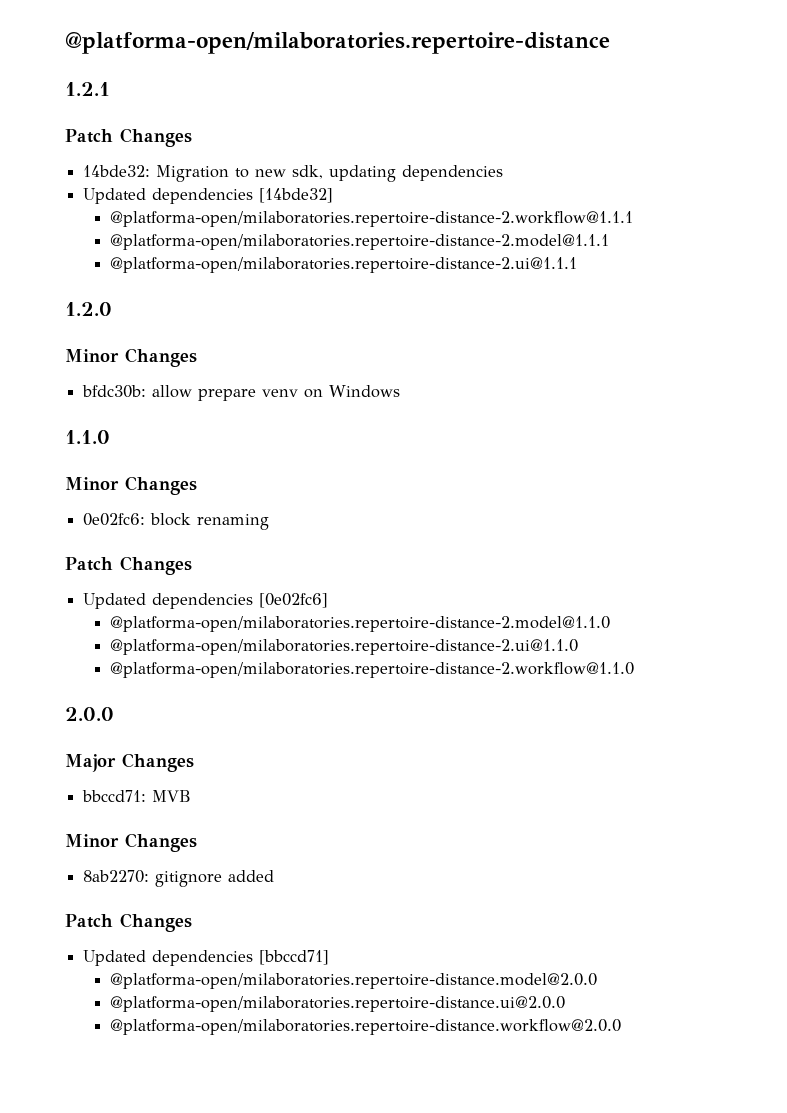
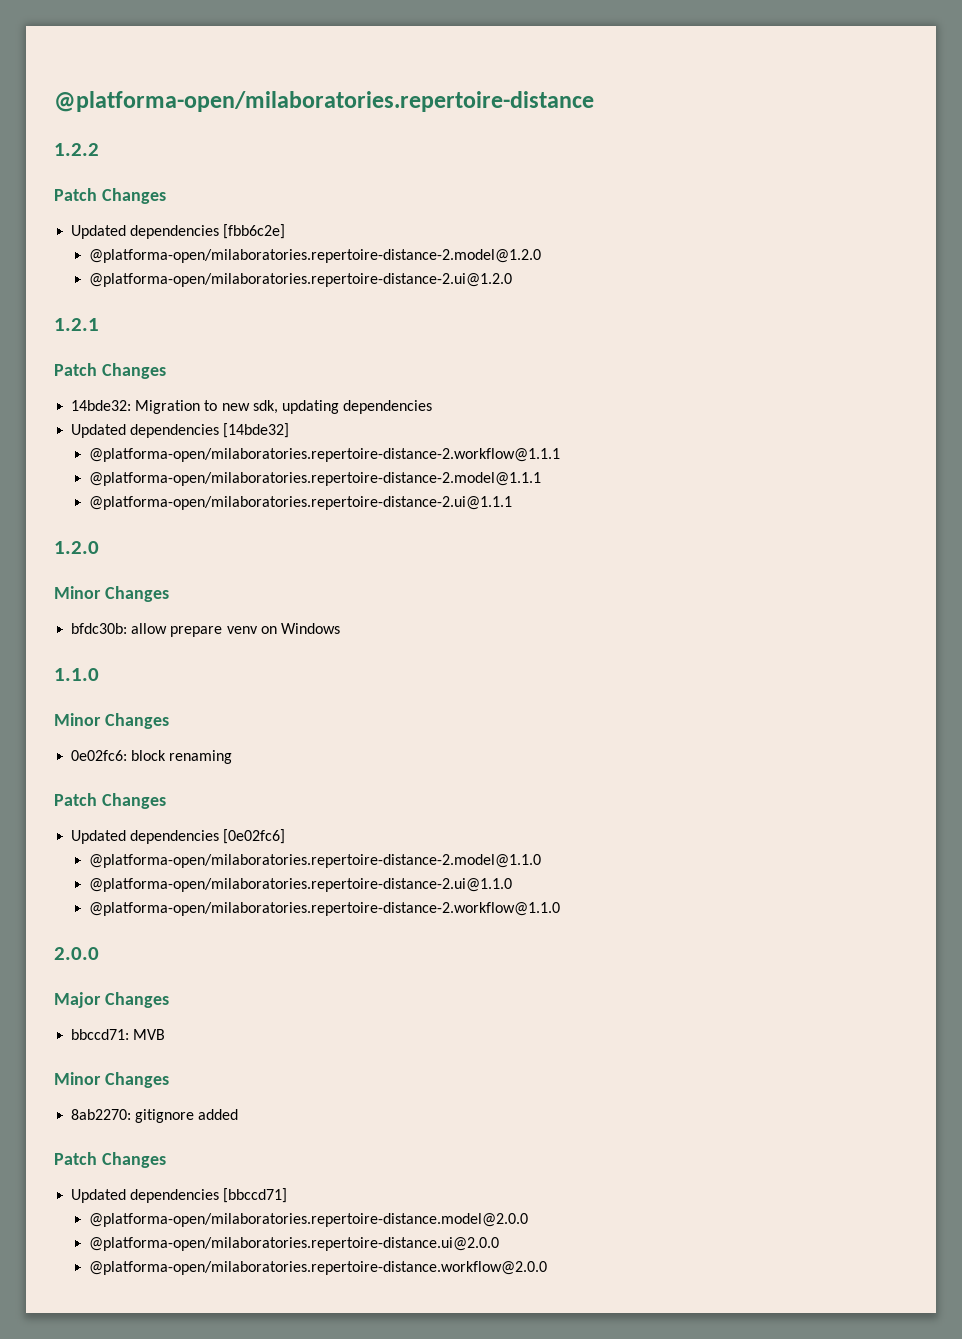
+ 1.2.2
+ Patch Changes
+ Updated dependencies [fbb6c2e]
+ @platforma-open/milaboratories.repertoire-distance-2.model@1.2.0
+ @platforma-open/milaboratories.repertoire-distance-2.ui@1.2.0

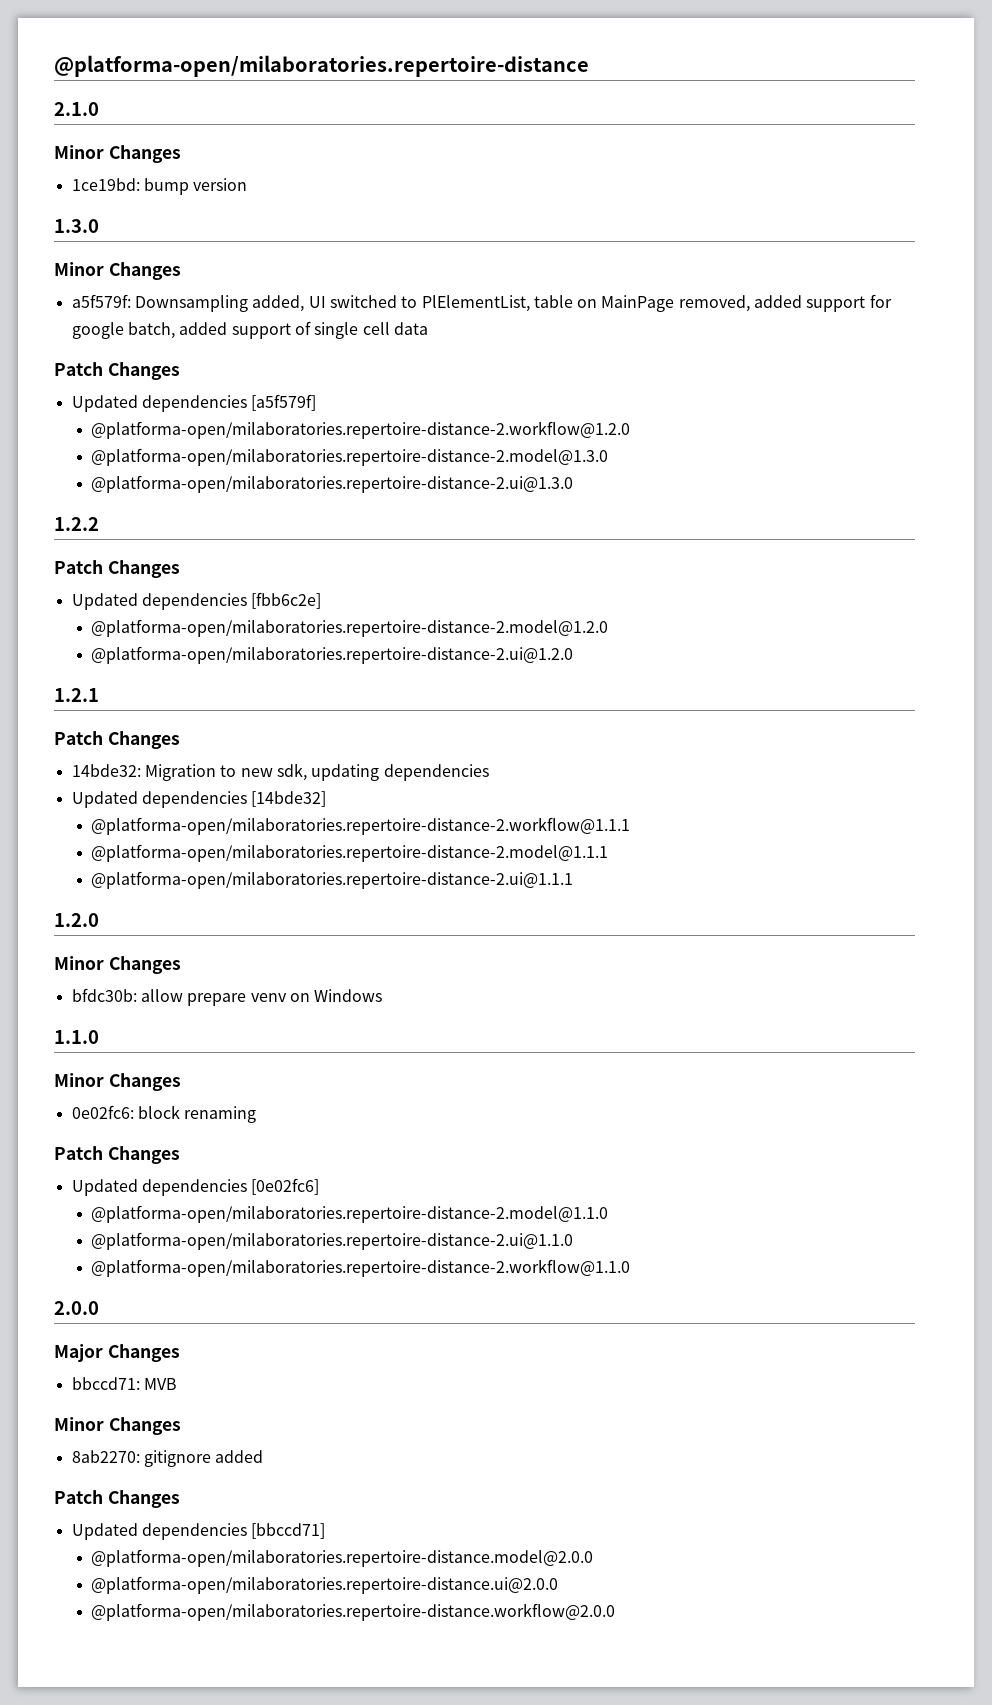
+ 2.1.0
+ Minor Changes
+ 1ce19bd: bump version
+ 1.3.0
+ Minor Changes
+ a5f579f: Downsampling added, UI switched to PlElementList, table on MainPage removed, added support for google batch, added support of single cell data
+ Patch Changes
+ Updated dependencies [a5f579f]
+ @platforma-open/milaboratories.repertoire-distance-2.workflow@1.2.0
+ @platforma-open/milaboratories.repertoire-distance-2.model@1.3.0
+ @platforma-open/milaboratories.repertoire-distance-2.ui@1.3.0

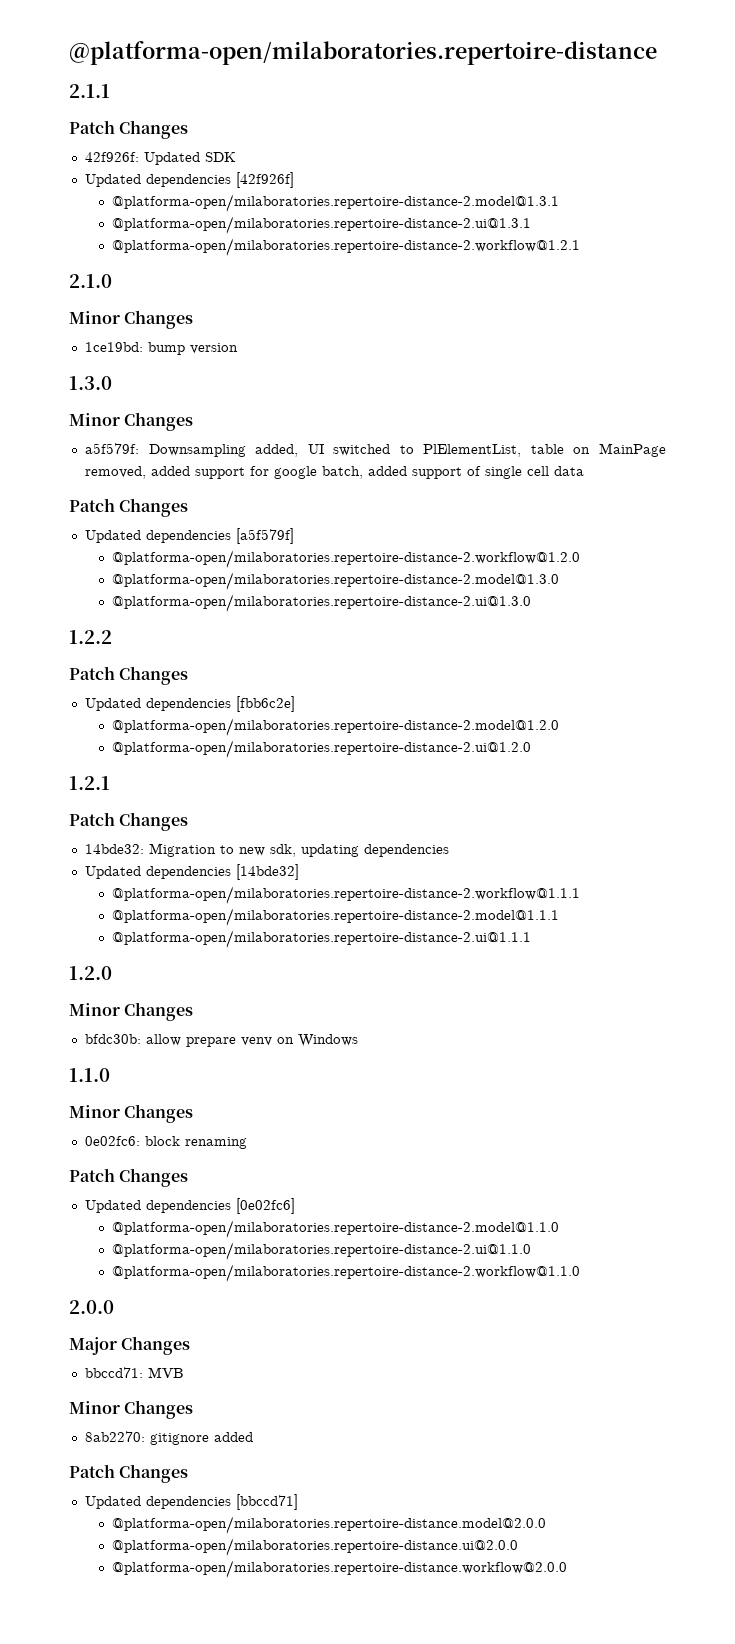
+ 2.1.1
+ Patch Changes
+ 42f926f: Updated SDK
+ Updated dependencies [42f926f]
+ @platforma-open/milaboratories.repertoire-distance-2.model@1.3.1
+ @platforma-open/milaboratories.repertoire-distance-2.ui@1.3.1
+ @platforma-open/milaboratories.repertoire-distance-2.workflow@1.2.1

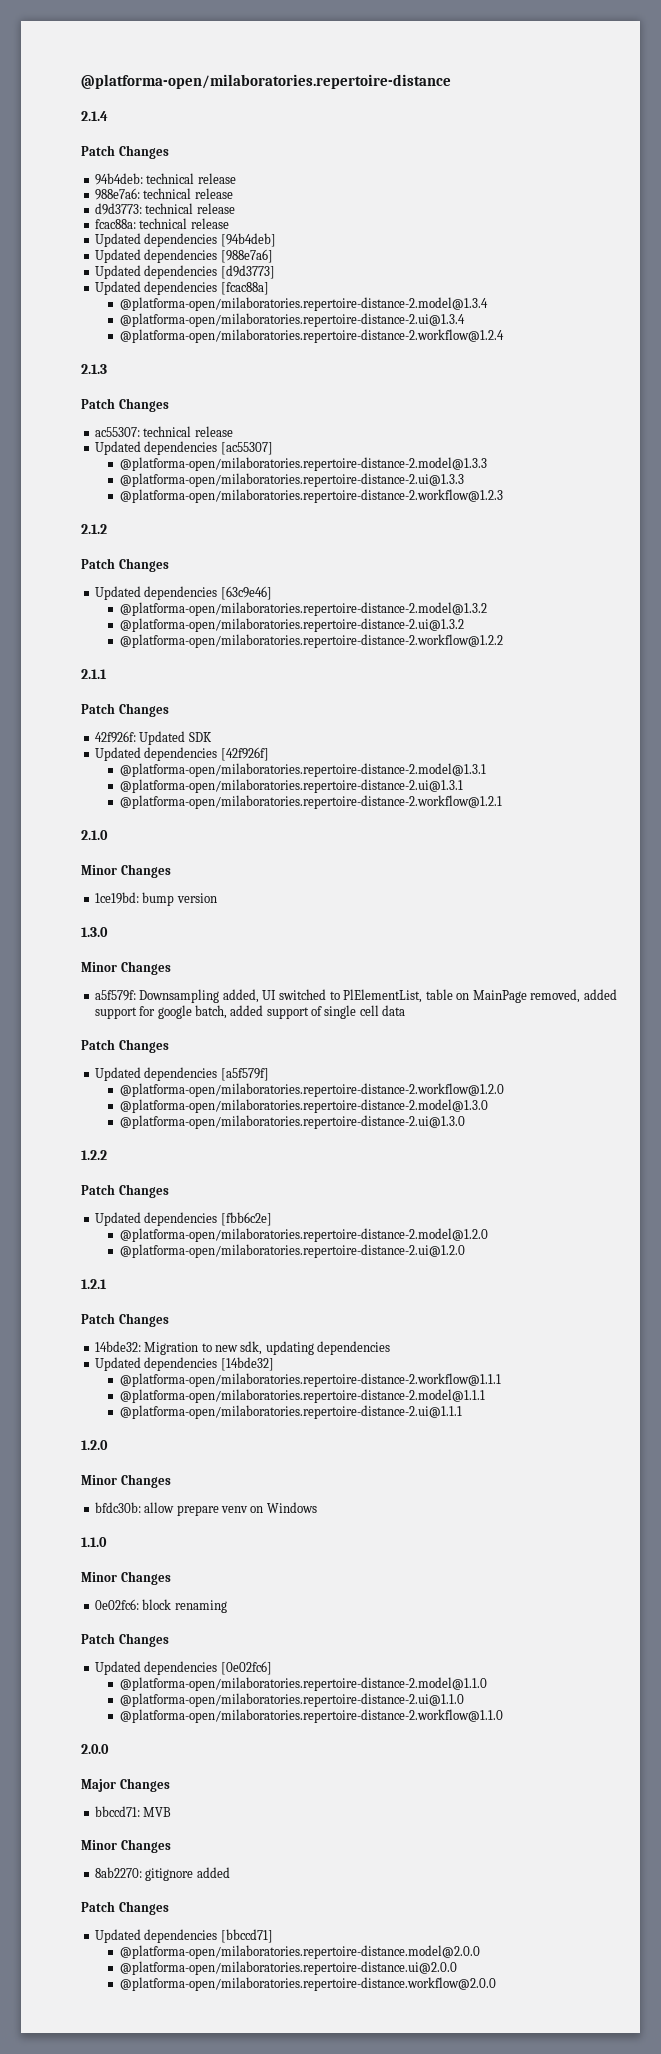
+ 2.1.4
+ Patch Changes
+ 94b4deb: technical release
+ 988e7a6: technical release
+ d9d3773: technical release
+ fcac88a: technical release
+ Updated dependencies [94b4deb]
+ Updated dependencies [988e7a6]
+ Updated dependencies [d9d3773]
+ Updated dependencies [fcac88a]
+ @platforma-open/milaboratories.repertoire-distance-2.model@1.3.4
+ @platforma-open/milaboratories.repertoire-distance-2.ui@1.3.4
+ @platforma-open/milaboratories.repertoire-distance-2.workflow@1.2.4
+ 2.1.3
+ Patch Changes
+ ac55307: technical release
+ Updated dependencies [ac55307]
+ @platforma-open/milaboratories.repertoire-distance-2.model@1.3.3
+ @platforma-open/milaboratories.repertoire-distance-2.ui@1.3.3
+ @platforma-open/milaboratories.repertoire-distance-2.workflow@1.2.3
+ 2.1.2
+ Patch Changes
+ Updated dependencies [63c9e46]
+ @platforma-open/milaboratories.repertoire-distance-2.model@1.3.2
+ @platforma-open/milaboratories.repertoire-distance-2.ui@1.3.2
+ @platforma-open/milaboratories.repertoire-distance-2.workflow@1.2.2

